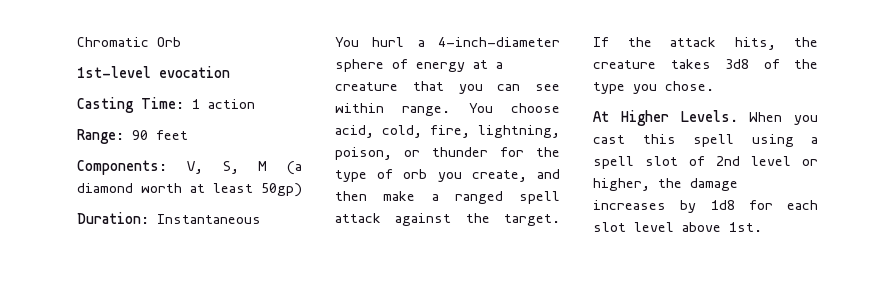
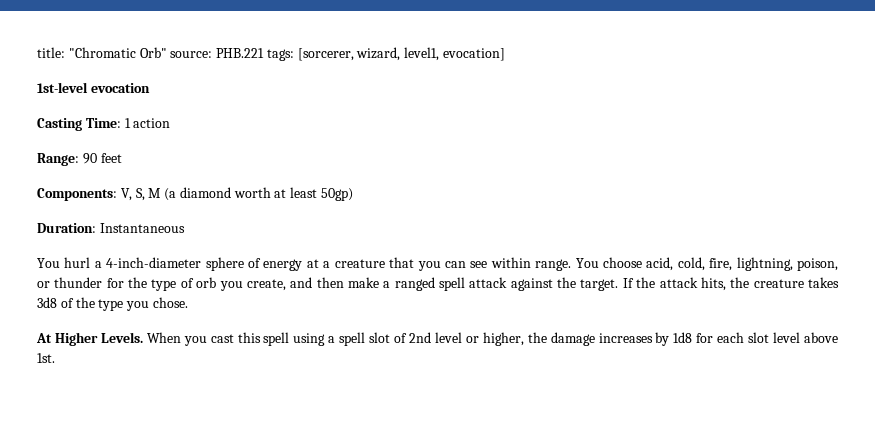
- Chromatic Orb
+ title: "Chromatic Orb" source: PHB.221 tags: [sorcerer, wizard, level1, evocation]

